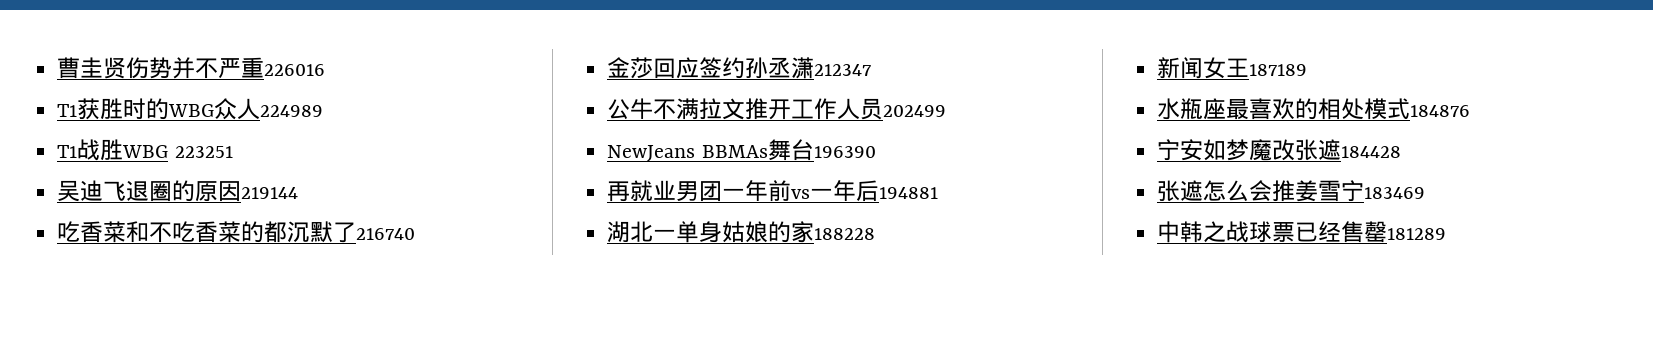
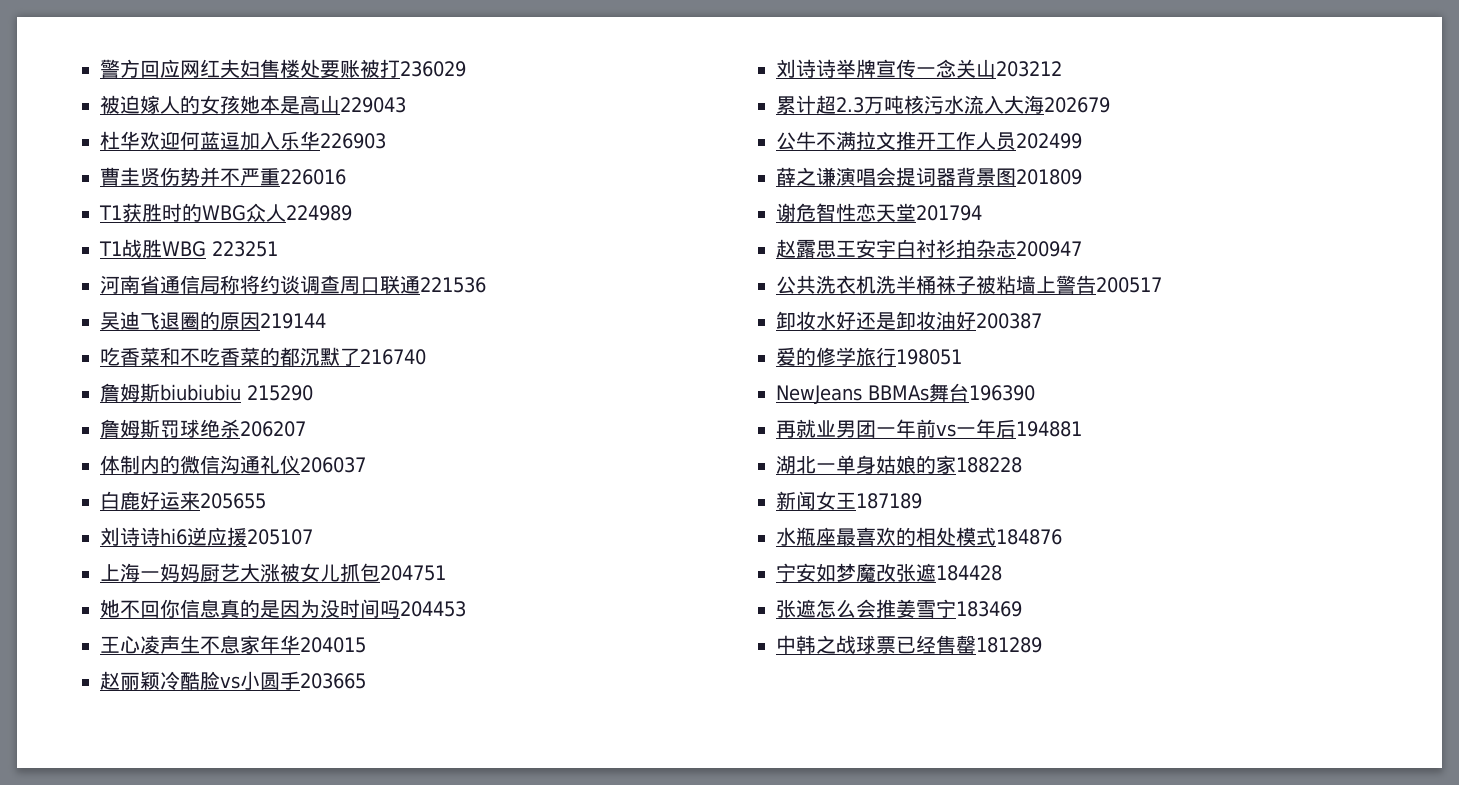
+ 警方回应网红夫妇售楼处要账被打236029
+ 被迫嫁人的女孩她本是高山229043
+ 杜华欢迎何蓝逗加入乐华226903
+ 河南省通信局称将约谈调查周口联通221536
- 金莎回应签约孙丞潇212347
+ 詹姆斯biubiubiu 215290
+ 詹姆斯罚球绝杀206207
+ 体制内的微信沟通礼仪206037
+ 白鹿好运来205655
+ 刘诗诗hi6逆应援205107
+ 上海一妈妈厨艺大涨被女儿抓包204751
+ 她不回你信息真的是因为没时间吗204453
+ 王心凌声生不息家年华204015
+ 赵丽颖冷酷脸vs小圆手203665
+ 刘诗诗举牌宣传一念关山203212
+ 累计超2.3万吨核污水流入大海202679
+ 薛之谦演唱会提词器背景图201809
+ 谢危智性恋天堂201794
+ 赵露思王安宇白衬衫拍杂志200947
+ 公共洗衣机洗半桶袜子被粘墙上警告200517
+ 卸妆水好还是卸妆油好200387
+ 爱的修学旅行198051

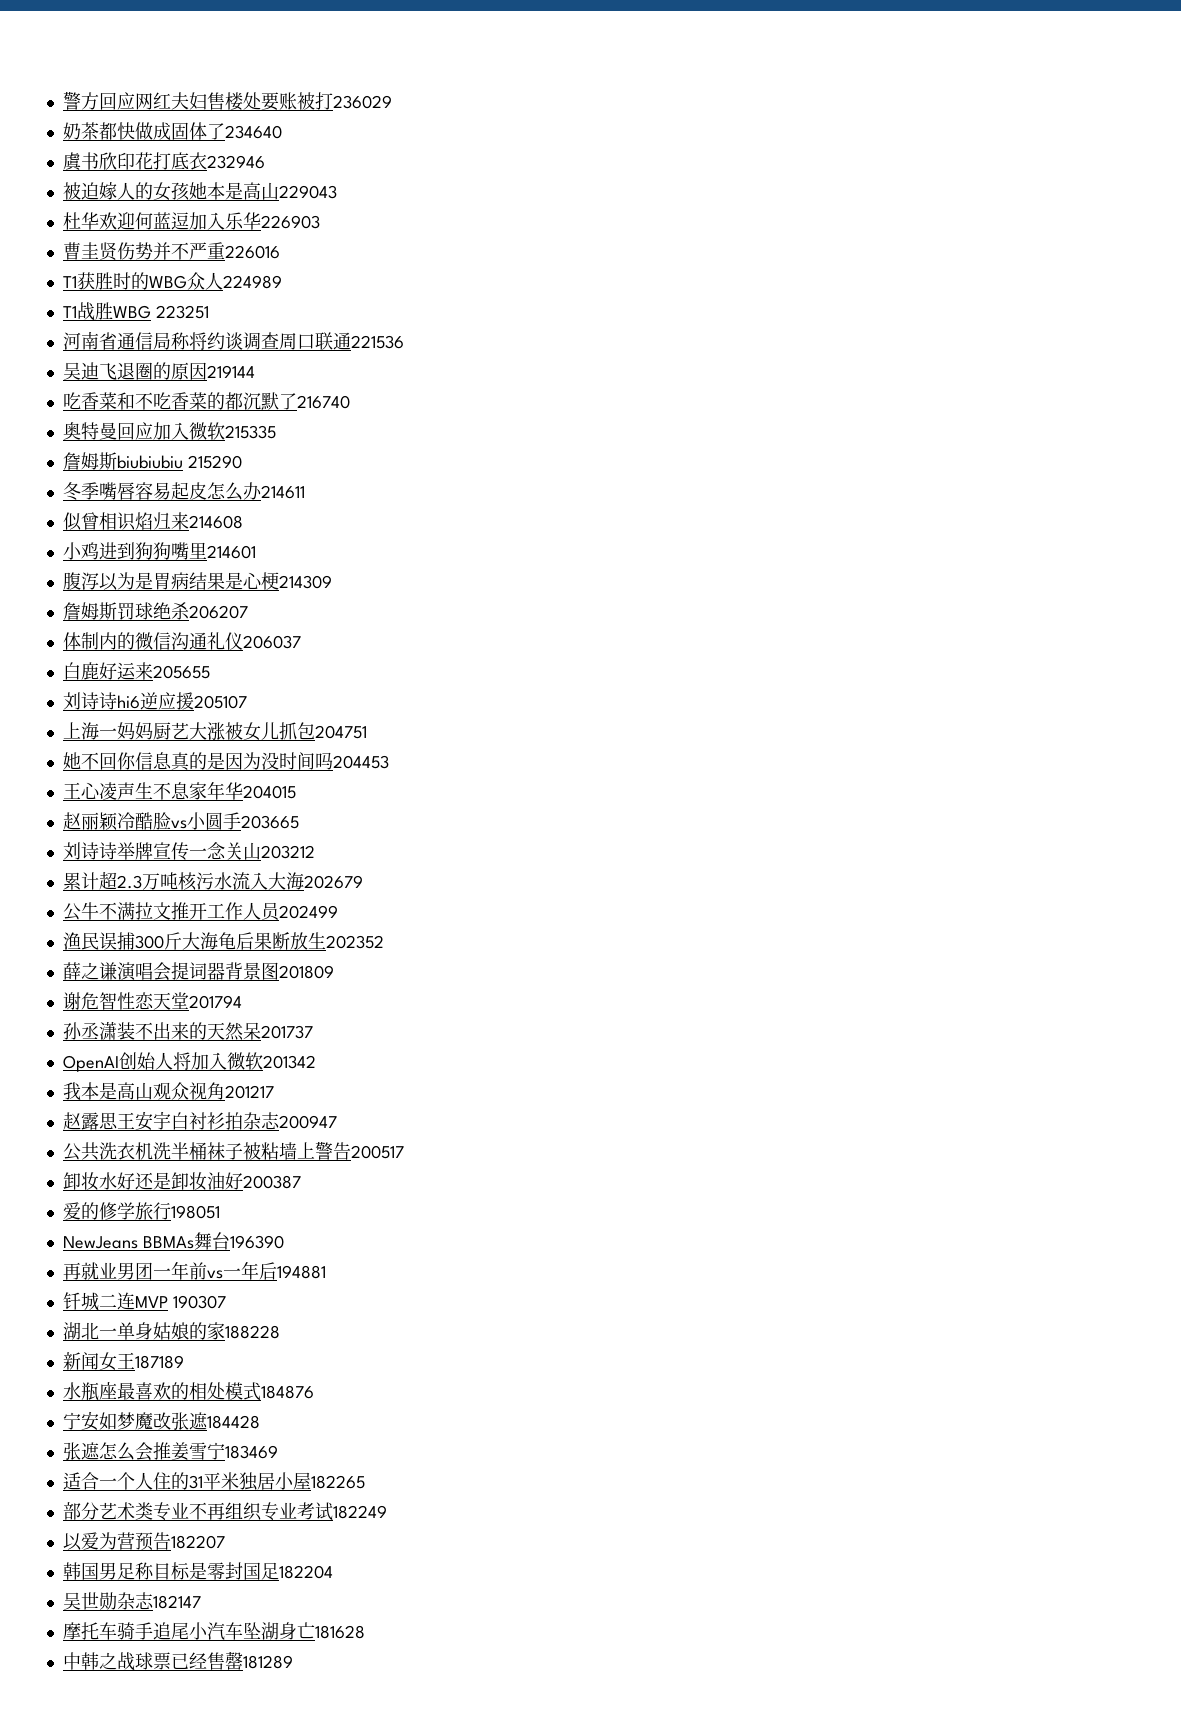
+ 奶茶都快做成固体了234640
+ 虞书欣印花打底衣232946
+ 奥特曼回应加入微软215335
  詹姆斯biubiubiu 215290
+ 冬季嘴唇容易起皮怎么办214611
+ 似曾相识焰归来214608
+ 小鸡进到狗狗嘴里214601
+ 腹泻以为是胃病结果是心梗214309
+ 渔民误捕300斤大海龟后果断放生202352
+ 孙丞潇装不出来的天然呆201737
+ OpenAI创始人将加入微软201342
+ 我本是高山观众视角201217
+ 钎城二连MVP 190307
+ 适合一个人住的31平米独居小屋182265
+ 部分艺术类专业不再组织专业考试182249
+ 以爱为营预告182207
+ 韩国男足称目标是零封国足182204
+ 吴世勋杂志182147
+ 摩托车骑手追尾小汽车坠湖身亡181628

